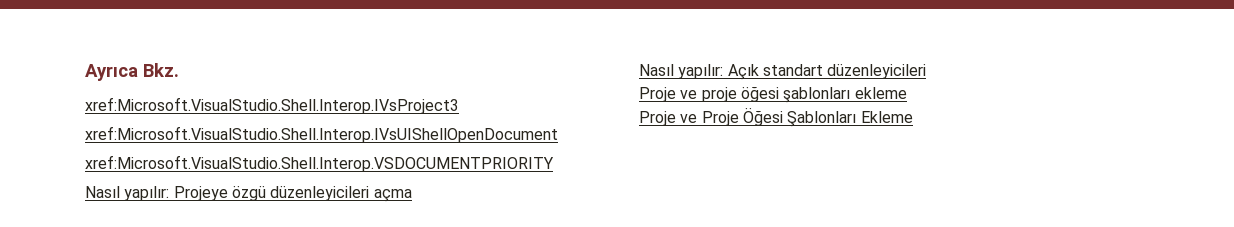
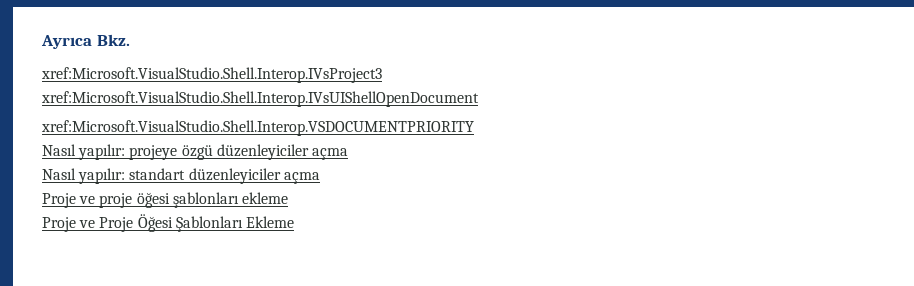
- Nasıl yapılır: Projeye özgü düzenleyicileri açma
+ Nasıl yapılır: projeye özgü düzenleyiciler açma
- Nasıl yapılır: Açık standart düzenleyicileri
+ Nasıl yapılır: standart düzenleyiciler açma

